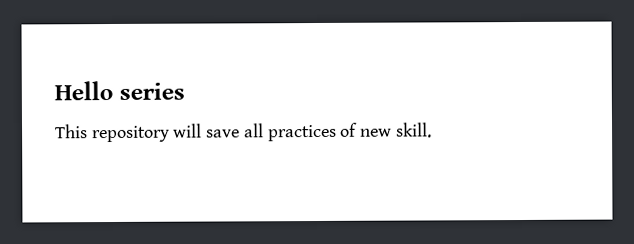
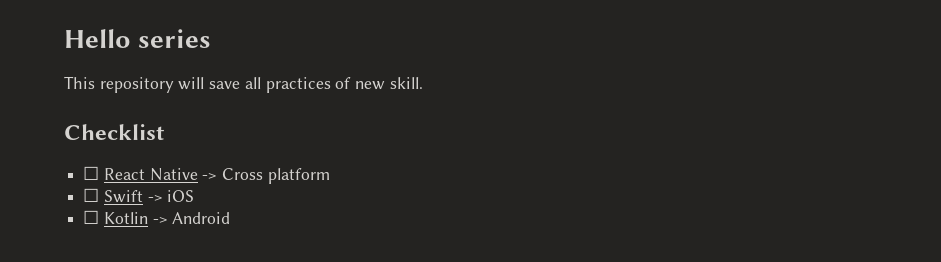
+ Checklist
+ ☐ React Native -> Cross platform
+ ☐ Swift -> iOS
+ ☐ Kotlin -> Android

